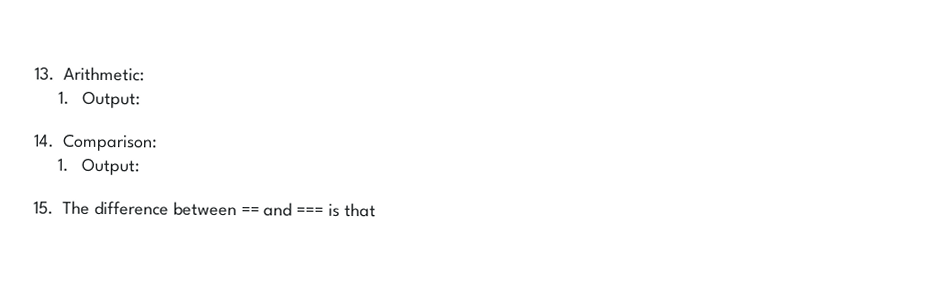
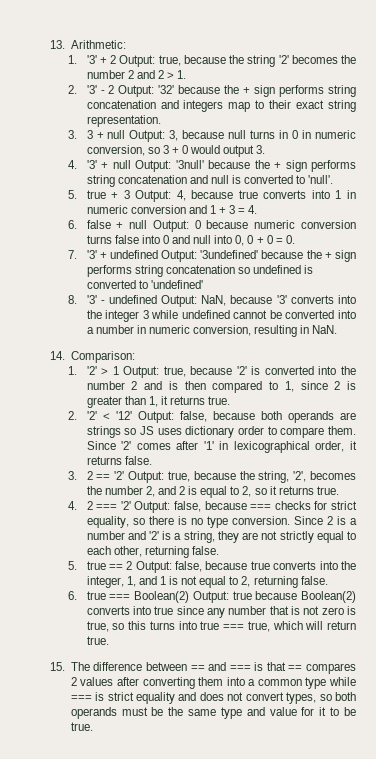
  13. Arithmetic:
- 1. Output:
+ 1. '3' + 2 Output: true, because the string '2' becomes the number 2 and 2 > 1.
+ 2. '3' - 2 Output: '32' because the + sign performs string concatenation and integers map to their exact string representation.
+ 3. 3 + null Output: 3, because null turns in 0 in numeric conversion, so 3 + 0 would output 3.
+ 4. '3' + null Output: '3null' because the + sign performs string concatenation and null is converted to 'null'.
+ 5. true + 3 Output: 4, because true converts into 1 in numeric conversion and 1 + 3 = 4.
+ 6. false + null Output: 0 because numeric conversion turns false into 0 and null into 0, 0 + 0 = 0.
+ 7. '3' + undefined Output: '3undefined' because the + sign performs string concatenation so undefined is converted to 'undefined'
+ 8. '3' - undefined Output: NaN, because '3' converts into the integer 3 while undefined cannot be converted into a number in numeric conversion, resulting in NaN.
  14. Comparison:
- 1. Output:
+ 1. '2' > 1 Output: true, because '2' is converted into the number 2 and is then compared to 1, since 2 is greater than 1, it returns true.
+ 2. '2' < '12' Output: false, because both operands are strings so JS uses dictionary order to compare them. Since '2' comes after '1' in lexicographical order, it returns false.
+ 3. 2 == '2' Output: true, because the string, '2', becomes the number 2, and 2 is equal to 2, so it returns true.
+ 4. 2 === '2' Output: false, because === checks for strict equality, so there is no type conversion. Since 2 is a number and '2' is a string, they are not strictly equal to each other, returning false.
+ 5. true == 2 Output: false, because true converts into the integer, 1, and 1 is not equal to 2, returning false.
+ 6. true === Boolean(2) Output: true because Boolean(2) converts into true since any number that is not zero is true, so this turns into true === true, which will return true.
- 15. The difference between == and === is that
+ 15. The difference between == and === is that == compares 2 values after converting them into a common type while === is strict equality and does not convert types, so both operands must be the same type and value for it to be true.

